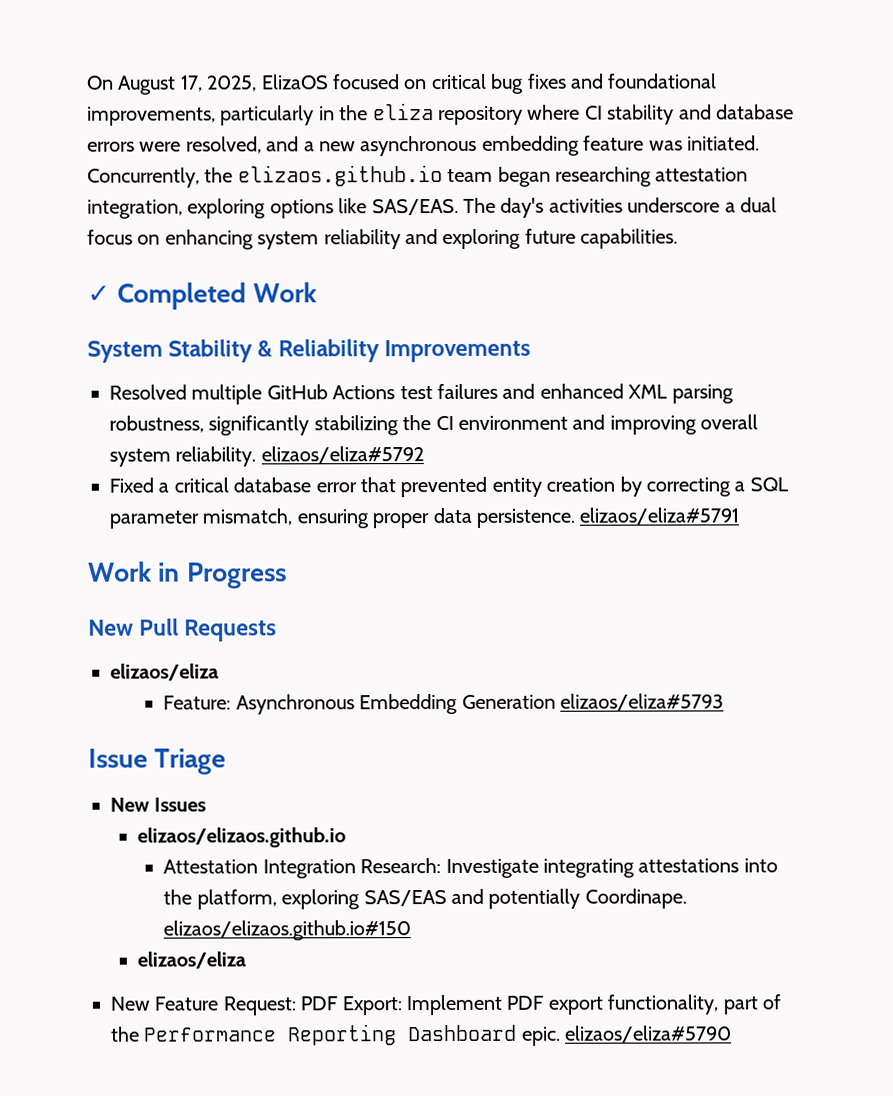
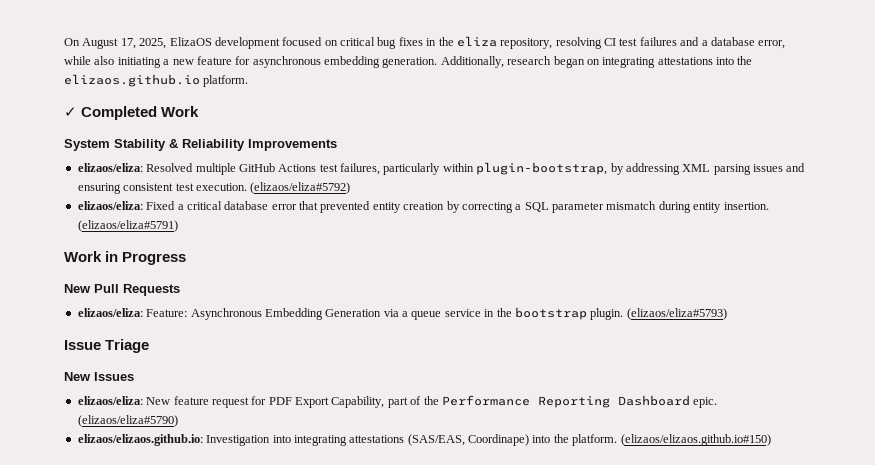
- On August 17, 2025, ElizaOS focused on critical bug fixes and foundational improvements, particularly in the eliza repository where CI stability and database errors were resolved, and a new asynchronous embedding feature was initiated. Concurrently, the elizaos.github.io team began researching attestation integration, exploring options like SAS/EAS. The day's activities underscore a dual focus on enhancing system reliability and exploring future capabilities.
+ On August 17, 2025, ElizaOS development focused on critical bug fixes in the eliza repository, resolving CI test failures and a database error, while also initiating a new feature for asynchronous embedding generation. Additionally, research began on integrating attestations into the elizaos.github.io platform.
- Resolved multiple GitHub Actions test failures and enhanced XML parsing robustness, significantly stabilizing the CI environment and improving overall system reliability. elizaos/eliza#5792
- Fixed a critical database error that prevented entity creation by correcting a SQL parameter mismatch, ensuring proper data persistence. elizaos/eliza#5791
+ elizaos/eliza: Resolved multiple GitHub Actions test failures, particularly within plugin-bootstrap, by addressing XML parsing issues and ensuring consistent test execution. (elizaos/eliza#5792)
+ elizaos/eliza: Fixed a critical database error that prevented entity creation by correcting a SQL parameter mismatch during entity insertion. (elizaos/eliza#5791)
  New Pull Requests
- elizaos/eliza
- Feature: Asynchronous Embedding Generation elizaos/eliza#5793
+ elizaos/eliza: Feature: Asynchronous Embedding Generation via a queue service in the bootstrap plugin. (elizaos/eliza#5793)
  Issue Triage
  New Issues
- elizaos/elizaos.github.io
- Attestation Integration Research: Investigate integrating attestations into the platform, exploring SAS/EAS and potentially Coordinape. elizaos/elizaos.github.io#150
- elizaos/eliza
- New Feature Request: PDF Export: Implement PDF export functionality, part of the Performance Reporting Dashboard epic. elizaos/eliza#5790
+ elizaos/eliza: New feature request for PDF Export Capability, part of the Performance Reporting Dashboard epic. (elizaos/eliza#5790)
+ elizaos/elizaos.github.io: Investigation into integrating attestations (SAS/EAS, Coordinape) into the platform. (elizaos/elizaos.github.io#150)

